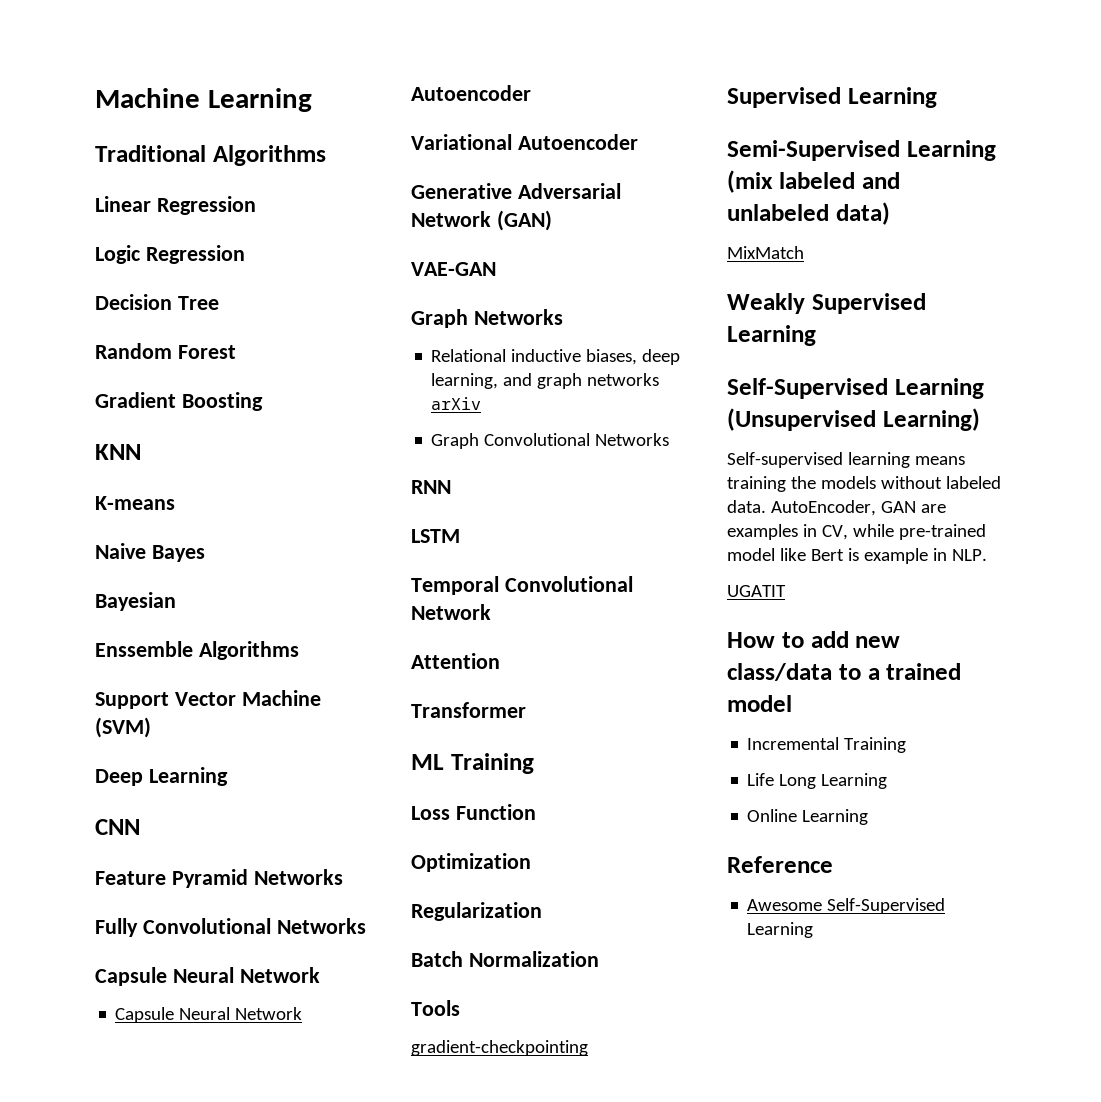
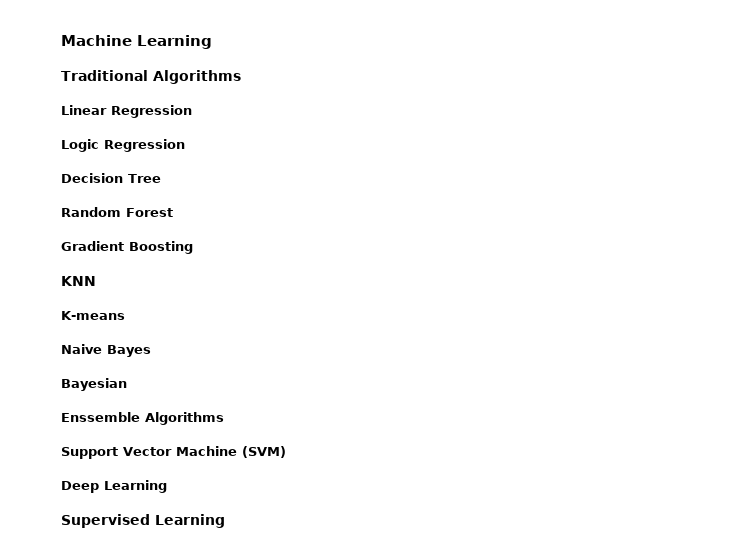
- CNN
- Feature Pyramid Networks
- Fully Convolutional Networks
- Capsule Neural Network
- Capsule Neural Network
- Autoencoder
- Variational Autoencoder
- Generative Adversarial Network (GAN)
- VAE-GAN
- Graph Networks
- Relational inductive biases, deep learning, and graph networks arXiv
- Graph Convolutional Networks
- RNN
- LSTM
- Temporal Convolutional Network
- Attention
- Transformer
- ML Training
- Loss Function
- Optimization
- Regularization
- Batch Normalization
- Tools
- gradient-checkpointing
  Supervised Learning
- Semi-Supervised Learning (mix labeled and unlabeled data)
- MixMatch
- Weakly Supervised Learning
- Self-Supervised Learning (Unsupervised Learning)
- Self-supervised learning means training the models without labeled data. AutoEncoder, GAN are examples in CV, while pre-trained model like Bert is example in NLP.
- UGATIT
- How to add new class/data to a trained model
- Incremental Training
- Life Long Learning
- Online Learning
- Reference
- Awesome Self-Supervised Learning

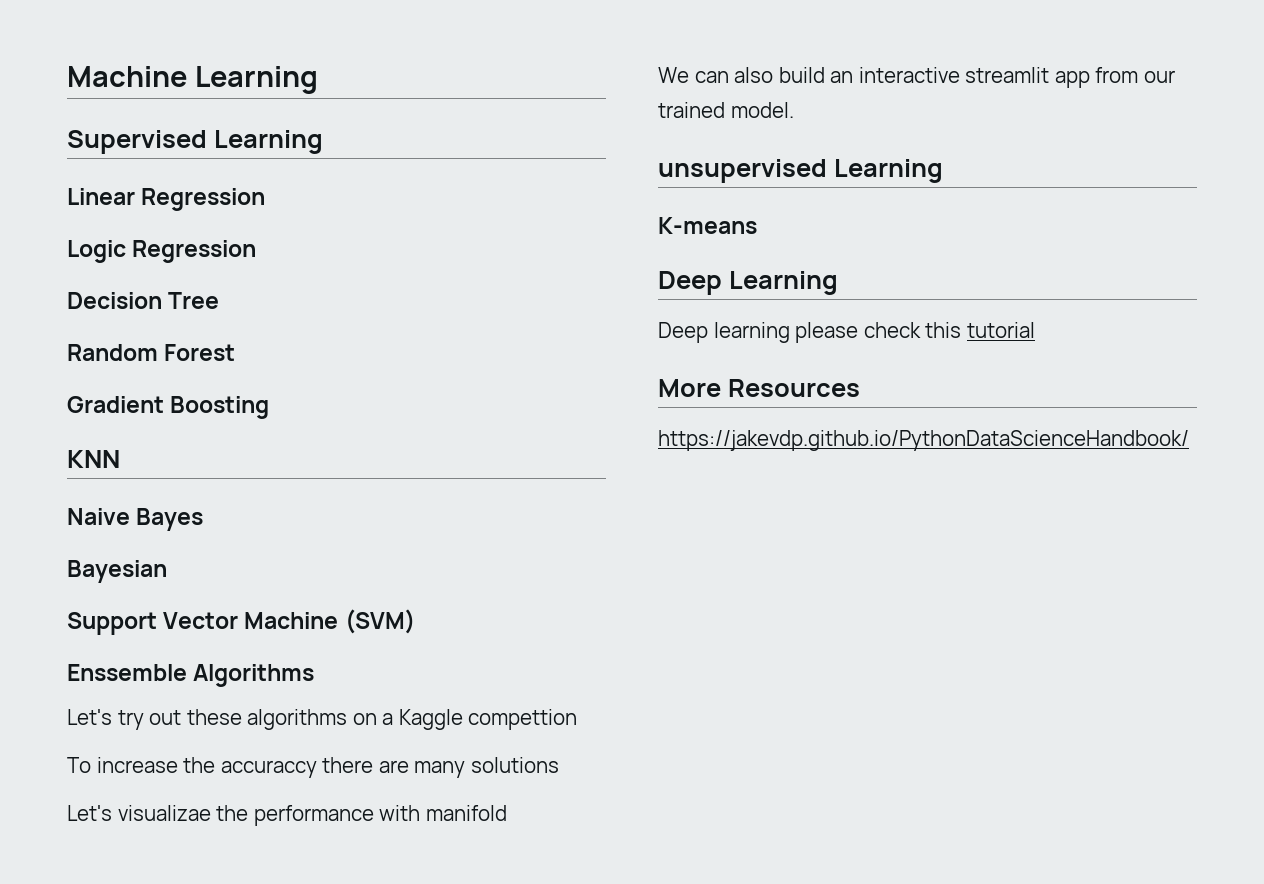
- Traditional Algorithms
+ Supervised Learning
- K-means
- Enssemble Algorithms
+ Enssemble Algorithms
+ Let's try out these algorithms on a Kaggle compettion
+ To increase the accuraccy there are many solutions
+ Let's visualizae the performance with manifold
+ We can also build an interactive streamlit app from our trained model.
+ unsupervised Learning
+ K-means
  Deep Learning
- Supervised Learning
+ Deep learning please check this tutorial
+ More Resources
+ https://jakevdp.github.io/PythonDataScienceHandbook/

